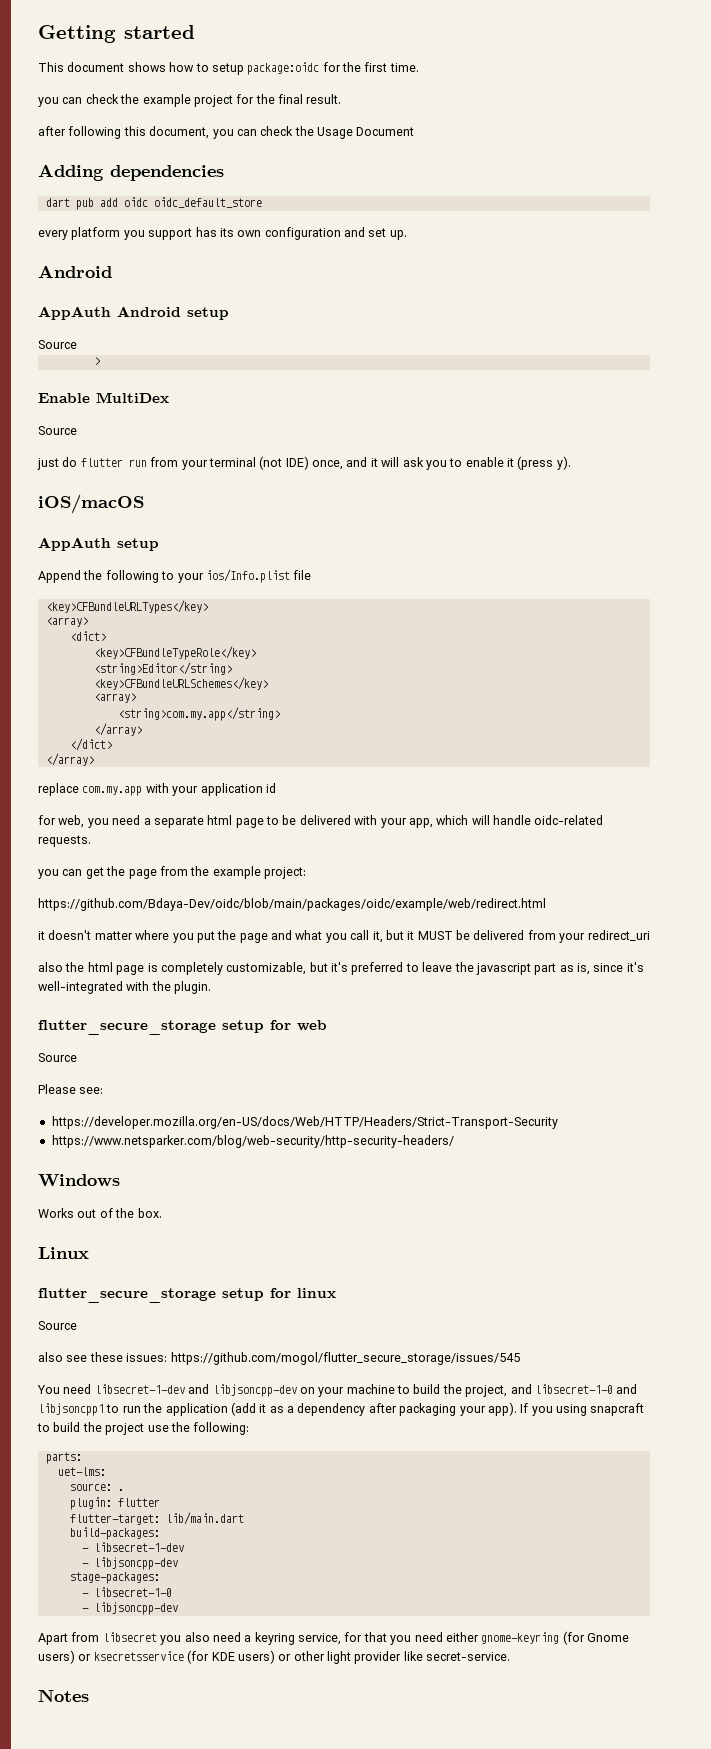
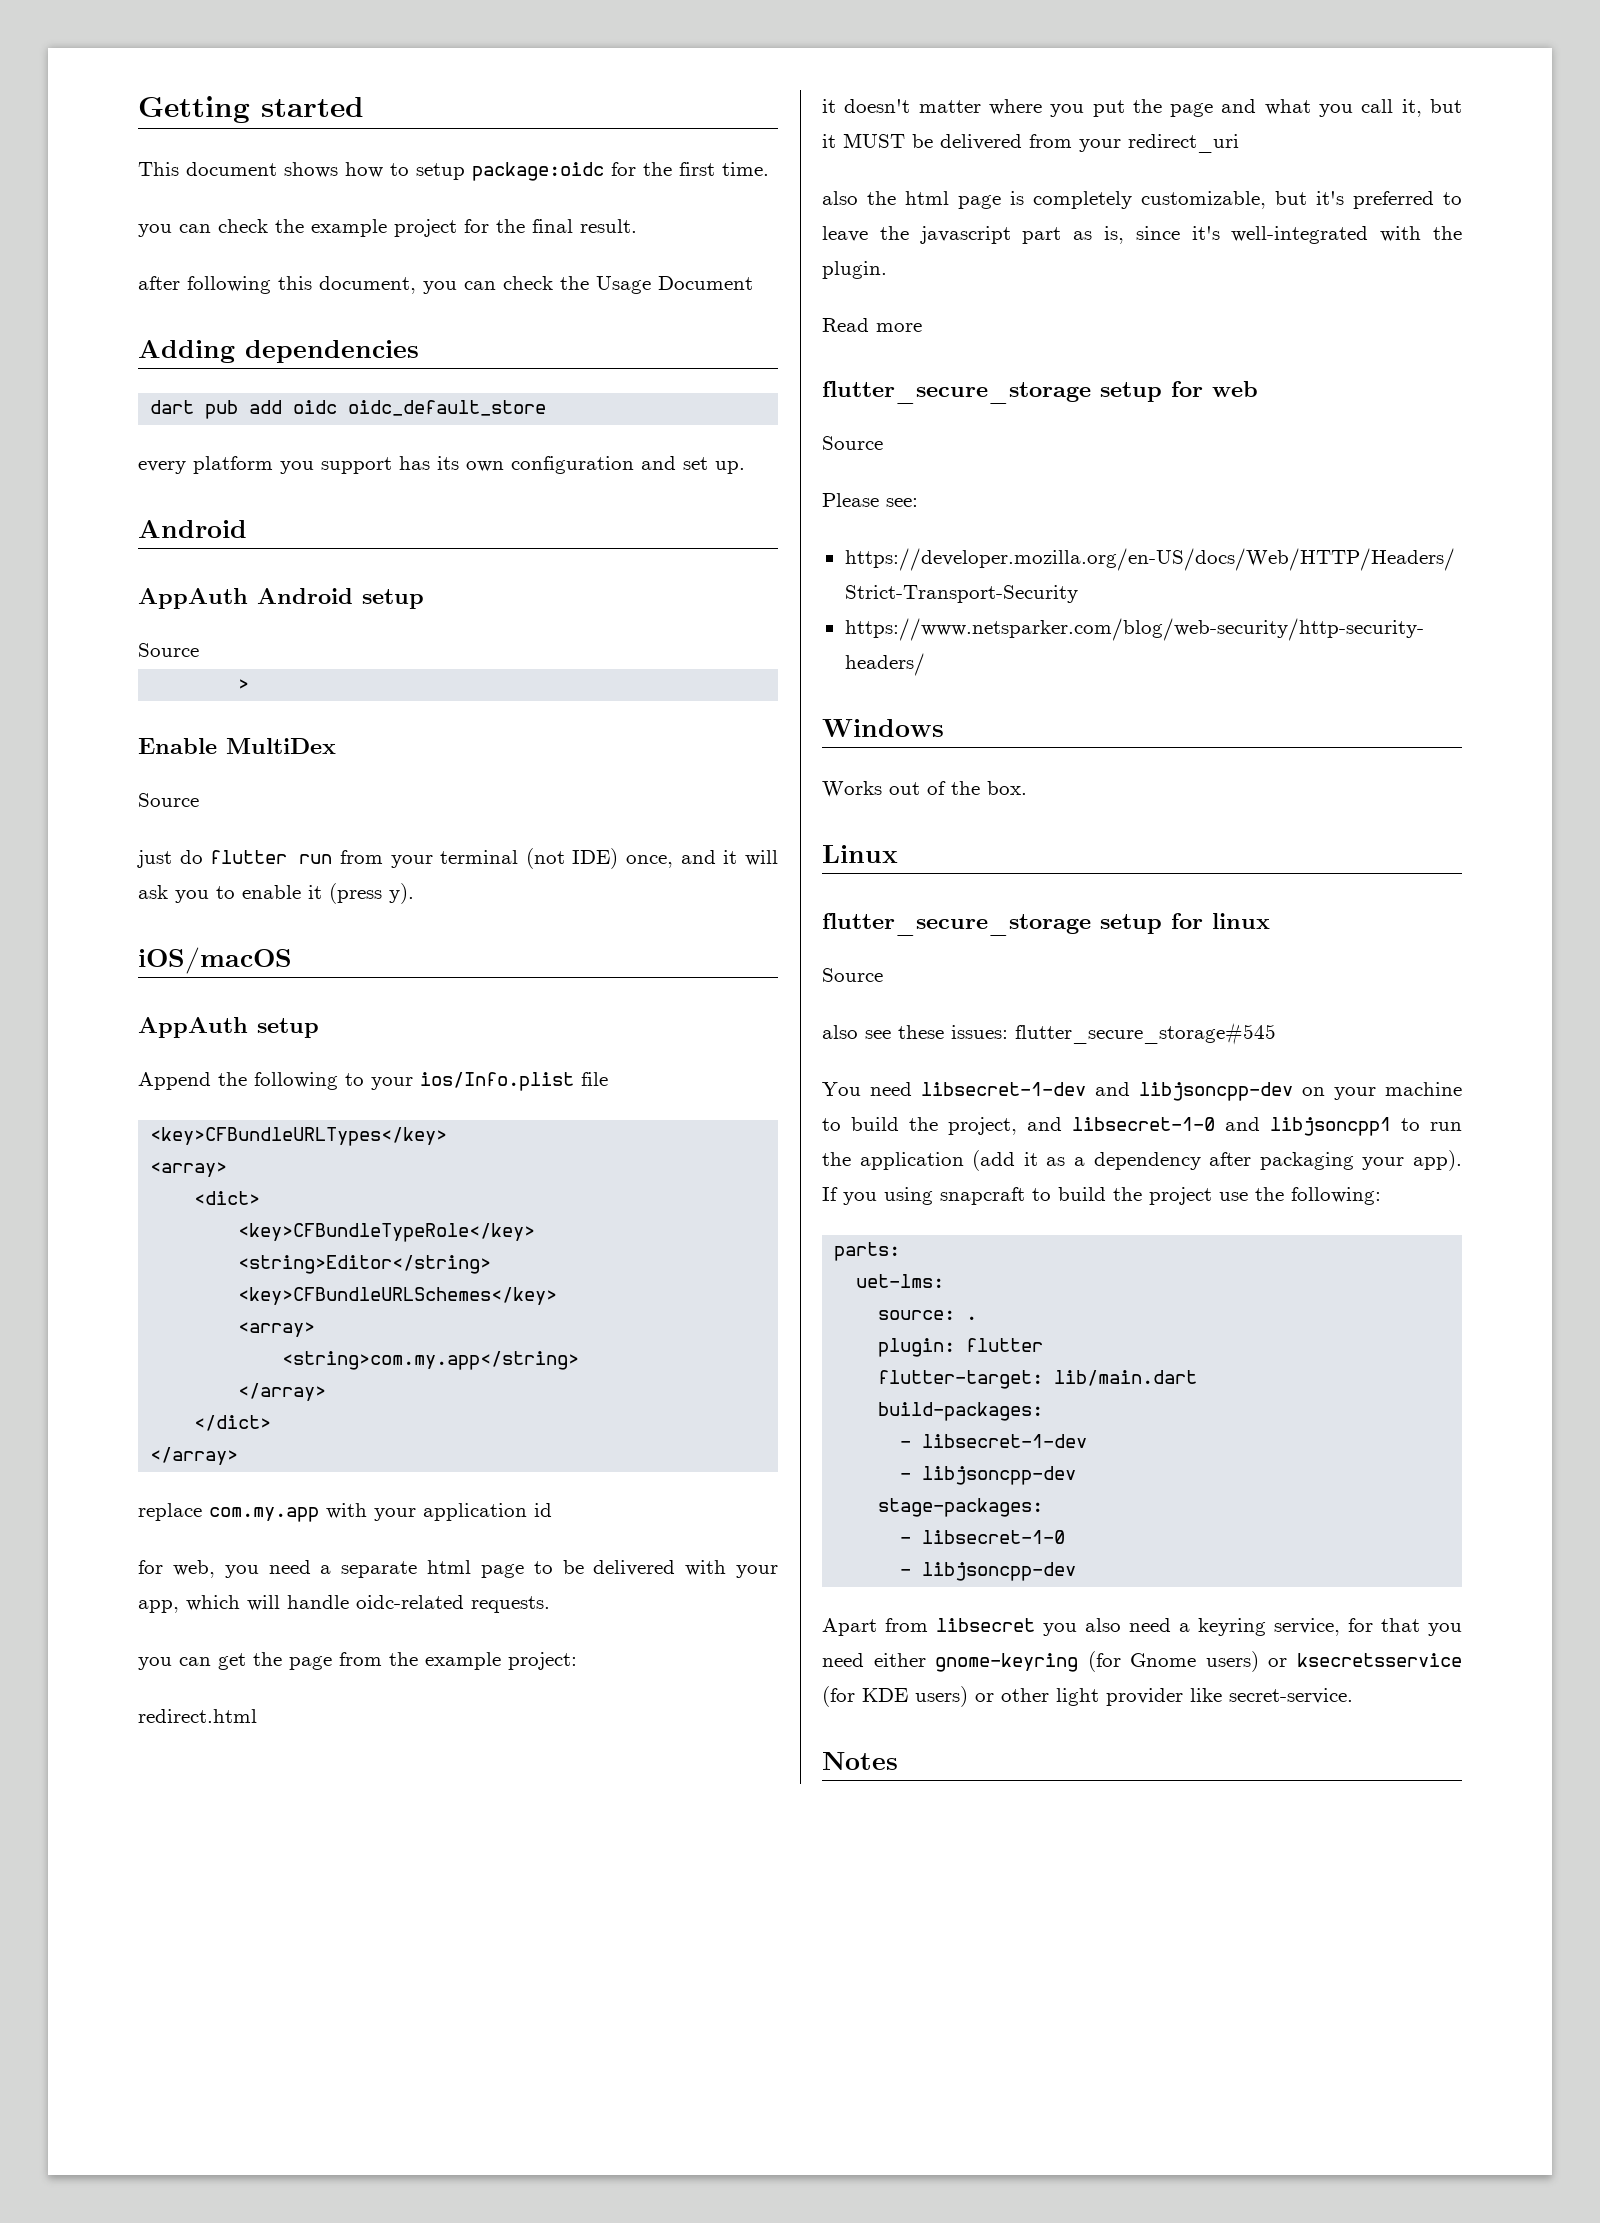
- https://github.com/Bdaya-Dev/oidc/blob/main/packages/oidc/example/web/redirect.html
+ redirect.html
+ Read more
- also see these issues: https://github.com/mogol/flutter_secure_storage/issues/545
+ also see these issues: flutter_secure_storage#545

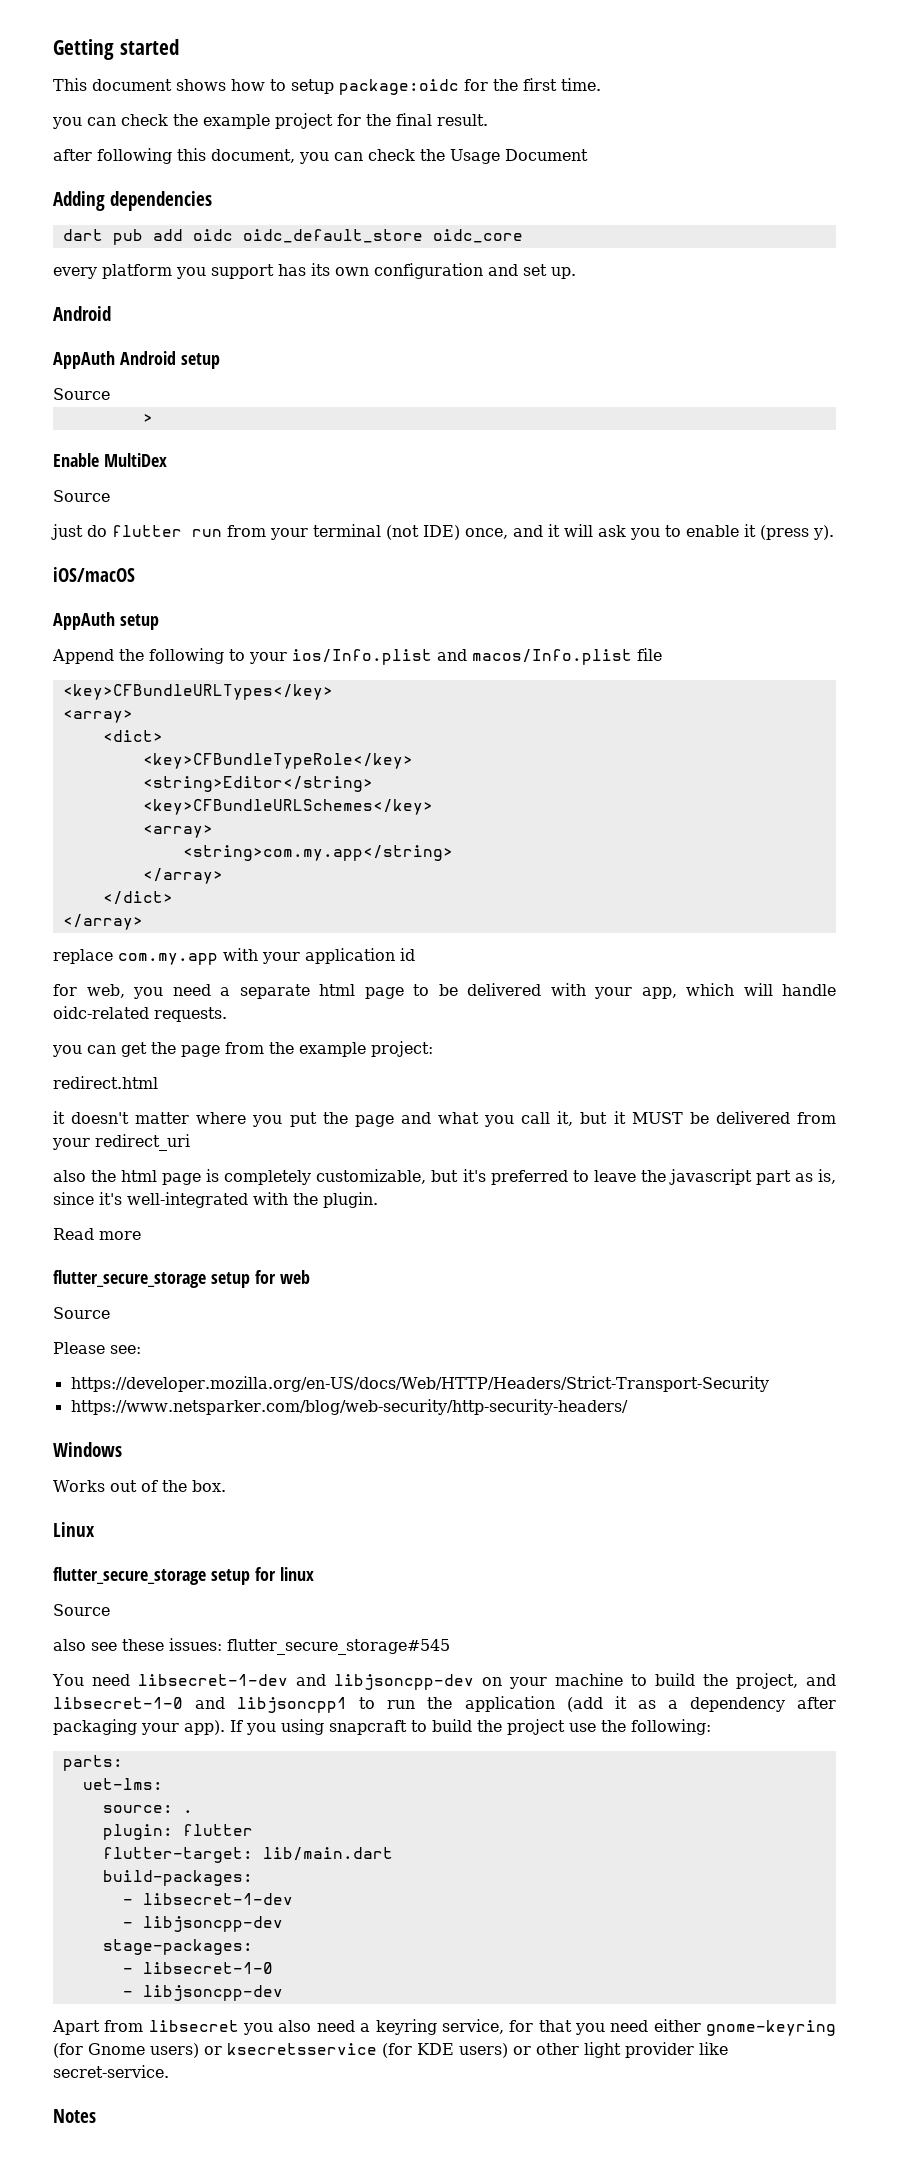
- dart pub add oidc oidc_default_store
+ dart pub add oidc oidc_default_store oidc_core
- Append the following to your ios/Info.plist file
+ Append the following to your ios/Info.plist and macos/Info.plist file

